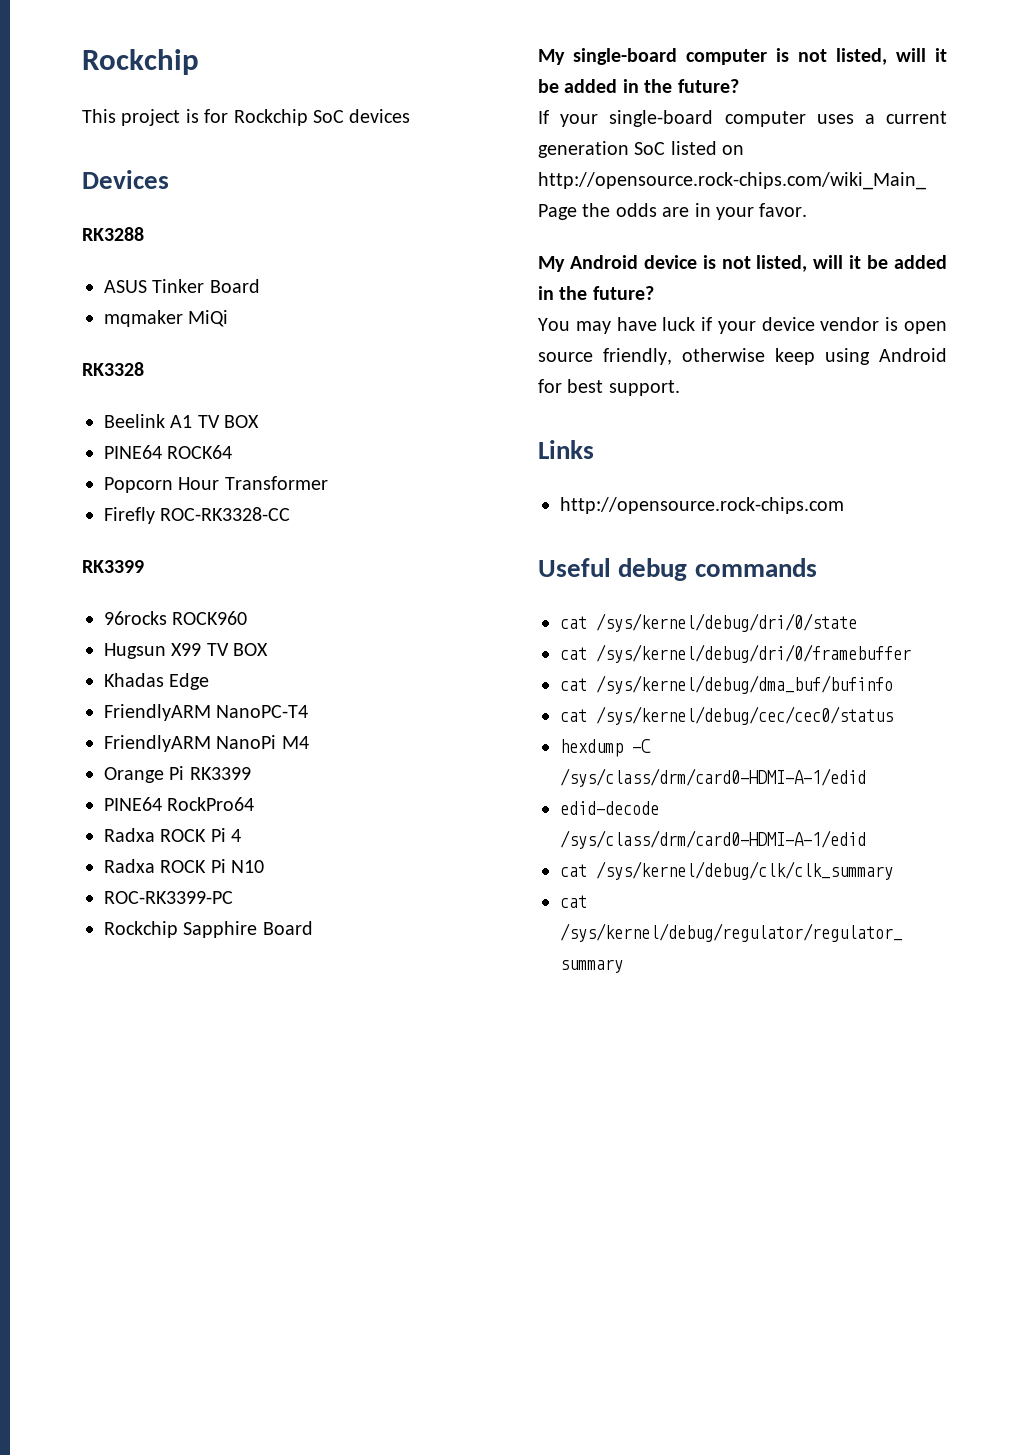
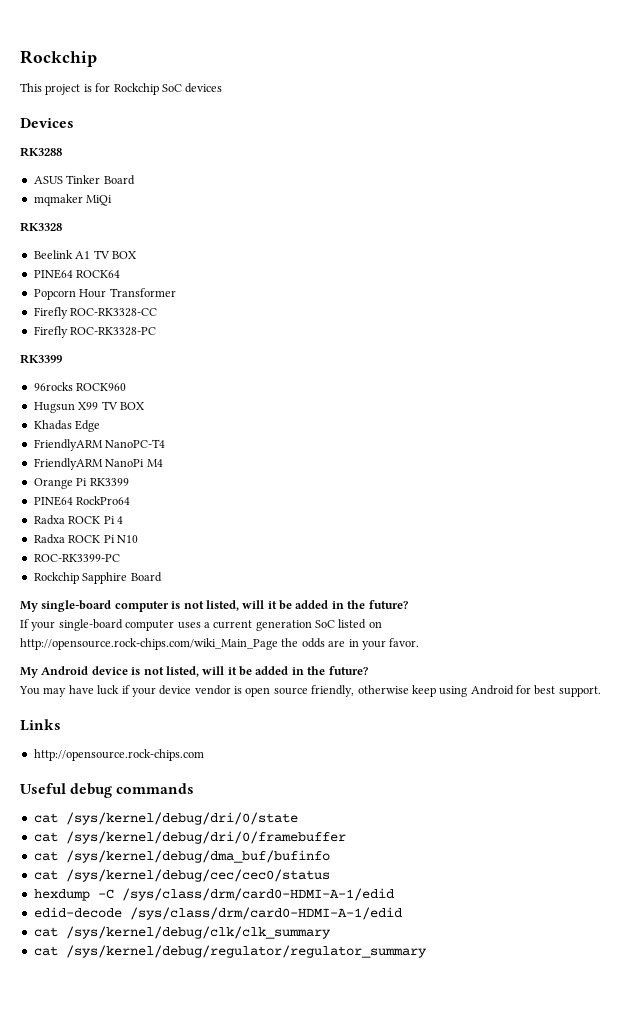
+ Firefly ROC-RK3328-PC

